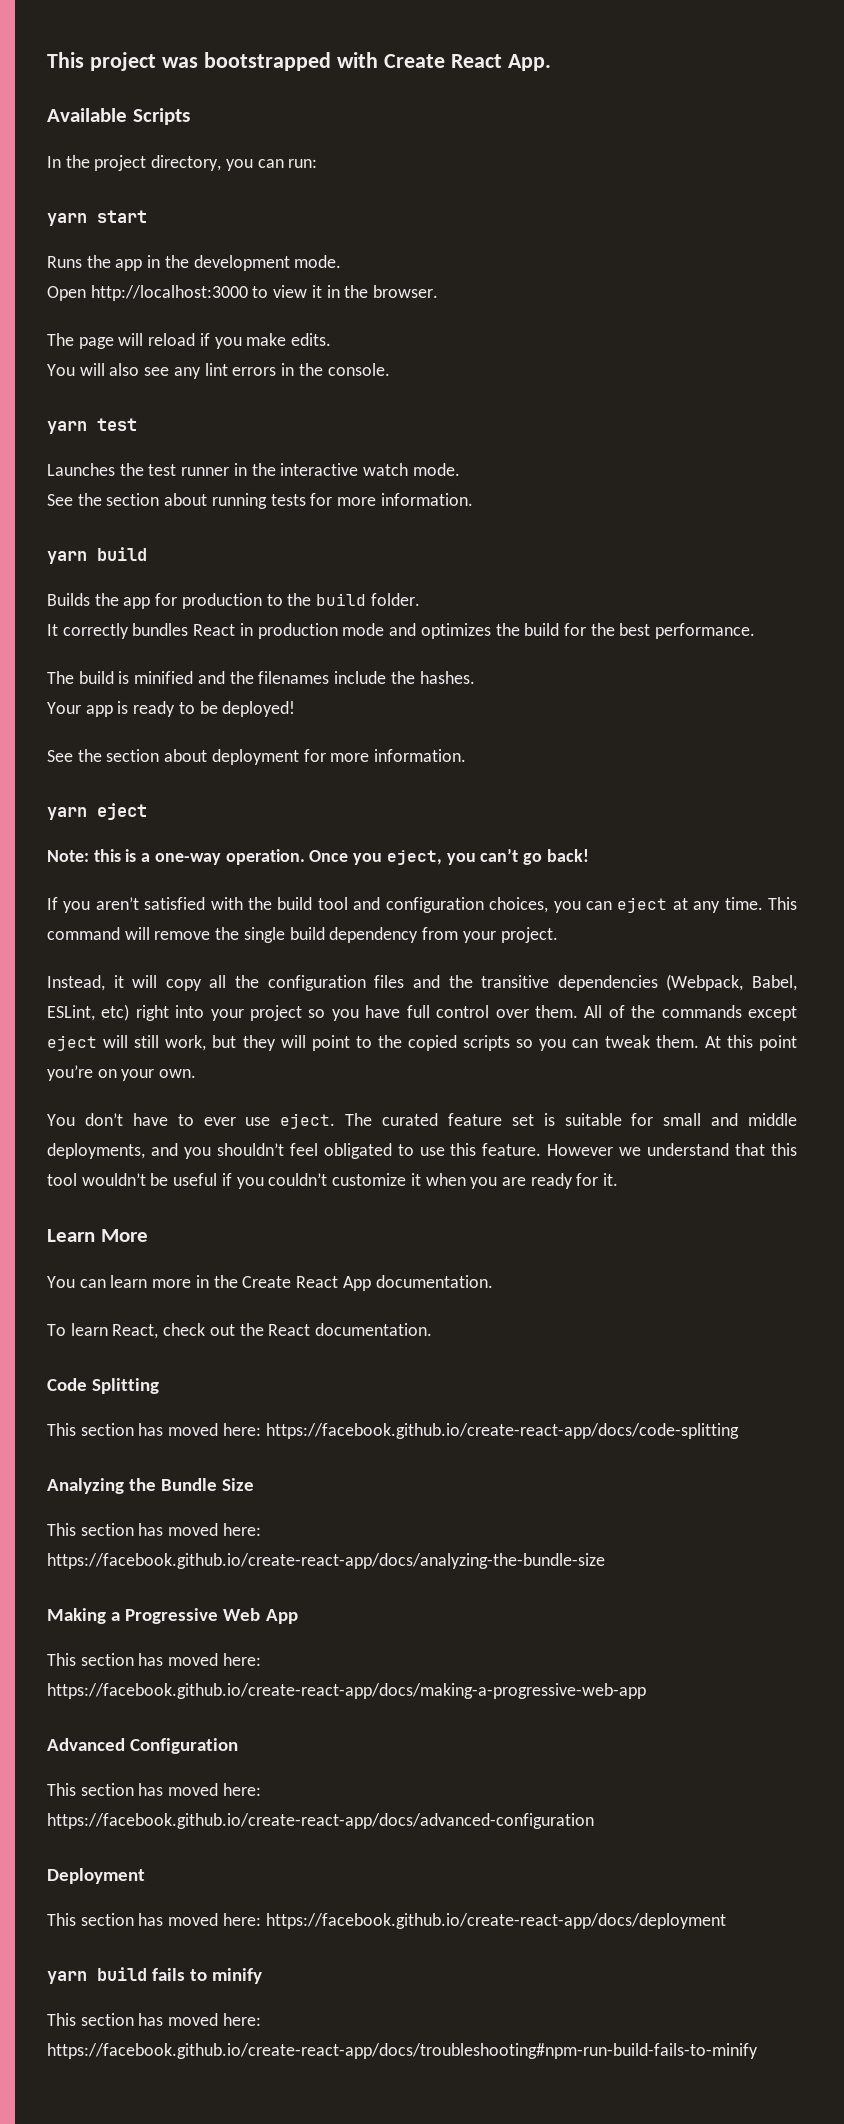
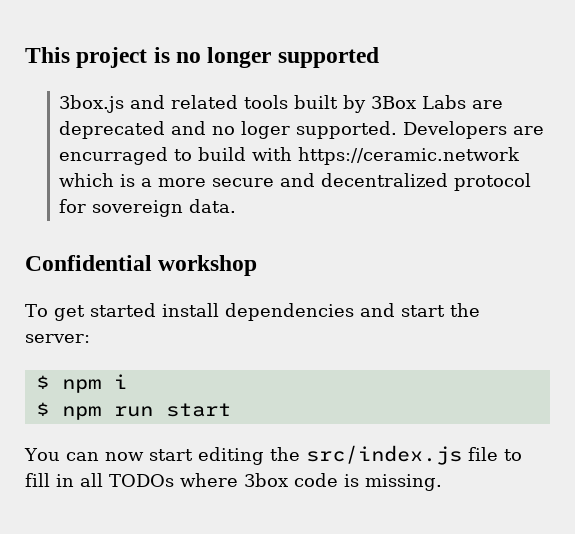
- This project was bootstrapped with Create React App.
- Available Scripts
- In the project directory, you can run:
- yarn start
- Runs the app in the development mode.
- Open http://localhost:3000 to view it in the browser.
- The page will reload if you make edits.
- You will also see any lint errors in the console.
- yarn test
- Launches the test runner in the interactive watch mode.
- See the section about running tests for more information.
- yarn build
- Builds the app for production to the build folder.
- It correctly bundles React in production mode and optimizes the build for the best performance.
- The build is minified and the filenames include the hashes.
- Your app is ready to be deployed!
- See the section about deployment for more information.
- yarn eject
- Note: this is a one-way operation. Once you eject, you can’t go back!
- If you aren’t satisfied with the build tool and configuration choices, you can eject at any time. This command will remove the single build dependency from your project.
- Instead, it will copy all the configuration files and the transitive dependencies (Webpack, Babel, ESLint, etc) right into your project so you have full control over them. All of the commands except eject will still work, but they will point to the copied scripts so you can tweak them. At this point you’re on your own.
- You don’t have to ever use eject. The curated feature set is suitable for small and middle deployments, and you shouldn’t feel obligated to use this feature. However we understand that this tool wouldn’t be useful if you couldn’t customize it when you are ready for it.
- Learn More
- You can learn more in the Create React App documentation.
- To learn React, check out the React documentation.
- Code Splitting
- This section has moved here: https://facebook.github.io/create-react-app/docs/code-splitting
- Analyzing the Bundle Size
- This section has moved here: https://facebook.github.io/create-react-app/docs/analyzing-the-bundle-size
- Making a Progressive Web App
- This section has moved here: https://facebook.github.io/create-react-app/docs/making-a-progressive-web-app
- Advanced Configuration
- This section has moved here: https://facebook.github.io/create-react-app/docs/advanced-configuration
- Deployment
- This section has moved here: https://facebook.github.io/create-react-app/docs/deployment
- yarn build fails to minify
- This section has moved here: https://facebook.github.io/create-react-app/docs/troubleshooting#npm-run-build-fails-to-minify
+ This project is no longer supported
+ 3box.js and related tools built by 3Box Labs are deprecated and no loger supported. Developers are encurraged to build with https://ceramic.network which is a more secure and decentralized protocol for sovereign data.
+ Confidential workshop
+ To get started install dependencies and start the server:
+ $ npm i
+ $ npm run start
+ You can now start editing the src/index.js file to fill in all TODOs where 3box code is missing.

